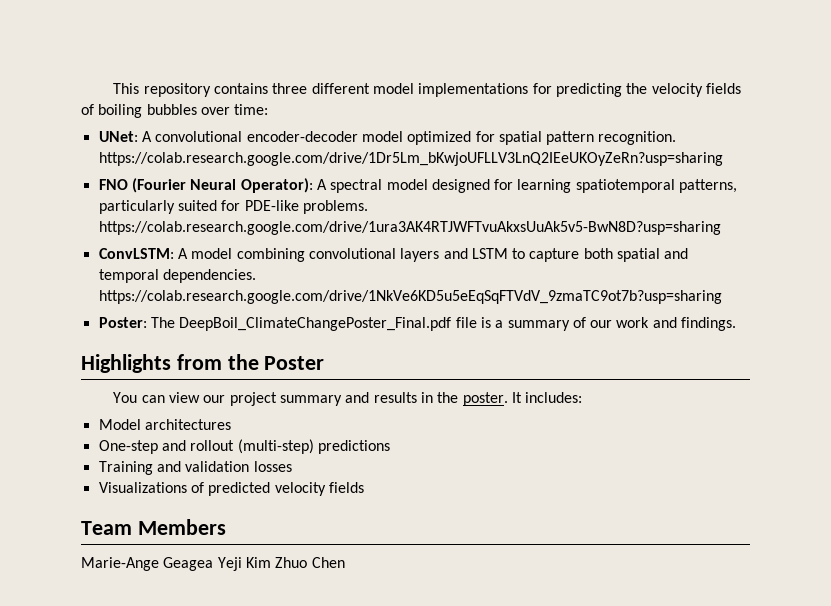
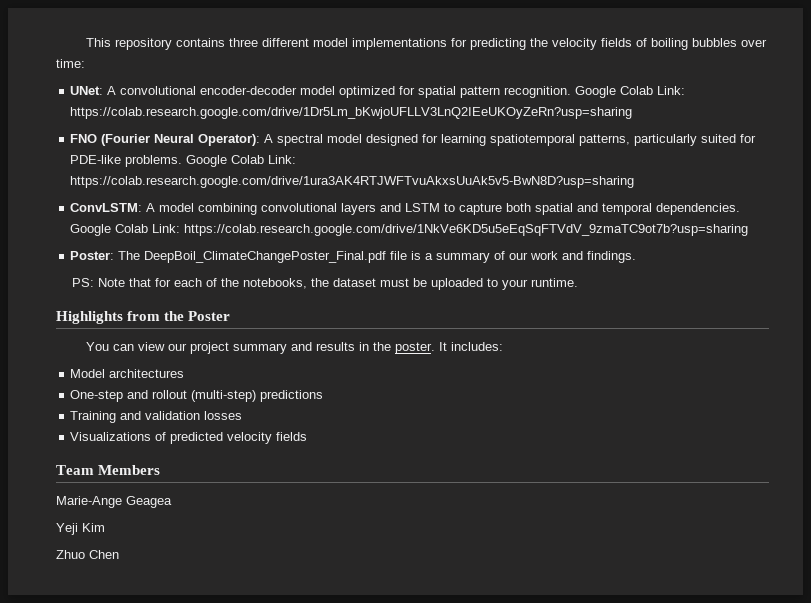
- UNet: A convolutional encoder-decoder model optimized for spatial pattern recognition. https://colab.research.google.com/drive/1Dr5Lm_bKwjoUFLLV3LnQ2IEeUKOyZeRn?usp=sharing
+ UNet: A convolutional encoder-decoder model optimized for spatial pattern recognition. Google Colab Link: https://colab.research.google.com/drive/1Dr5Lm_bKwjoUFLLV3LnQ2IEeUKOyZeRn?usp=sharing
- FNO (Fourier Neural Operator): A spectral model designed for learning spatiotemporal patterns, particularly suited for PDE-like problems. https://colab.research.google.com/drive/1ura3AK4RTJWFTvuAkxsUuAk5v5-BwN8D?usp=sharing
+ FNO (Fourier Neural Operator): A spectral model designed for learning spatiotemporal patterns, particularly suited for PDE-like problems. Google Colab Link: https://colab.research.google.com/drive/1ura3AK4RTJWFTvuAkxsUuAk5v5-BwN8D?usp=sharing
- ConvLSTM: A model combining convolutional layers and LSTM to capture both spatial and temporal dependencies. https://colab.research.google.com/drive/1NkVe6KD5u5eEqSqFTVdV_9zmaTC9ot7b?usp=sharing
+ ConvLSTM: A model combining convolutional layers and LSTM to capture both spatial and temporal dependencies. Google Colab Link: https://colab.research.google.com/drive/1NkVe6KD5u5eEqSqFTVdV_9zmaTC9ot7b?usp=sharing
+ PS: Note that for each of the notebooks, the dataset must be uploaded to your runtime.
- Marie-Ange Geagea Yeji Kim Zhuo Chen
+ Marie-Ange Geagea
+ Yeji Kim
+ Zhuo Chen

